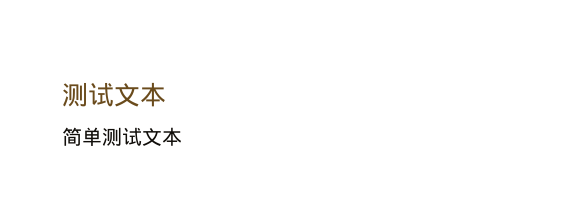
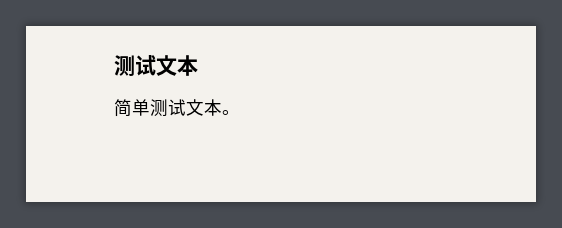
- 简单测试文本
+ 简单测试文本。

